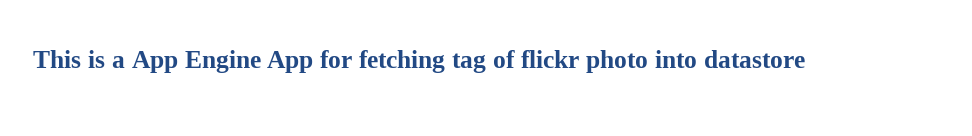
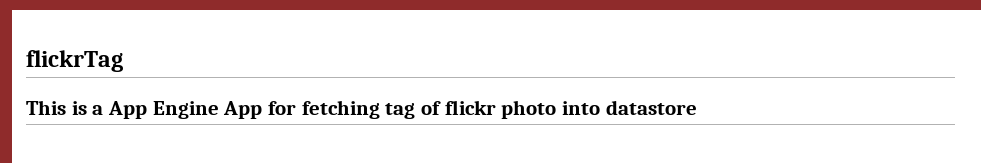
+ flickrTag

